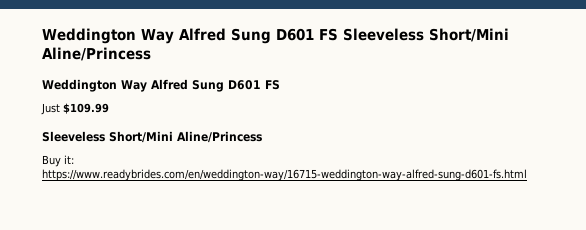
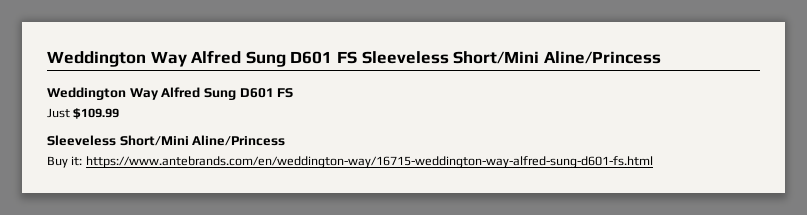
- Buy it: https://www.readybrides.com/en/weddington-way/16715-weddington-way-alfred-sung-d601-fs.html
+ Buy it: https://www.antebrands.com/en/weddington-way/16715-weddington-way-alfred-sung-d601-fs.html

